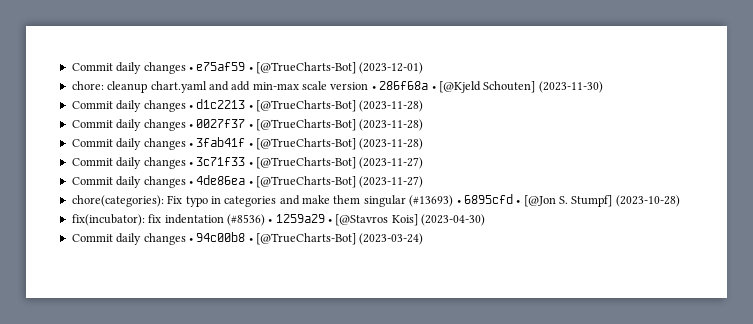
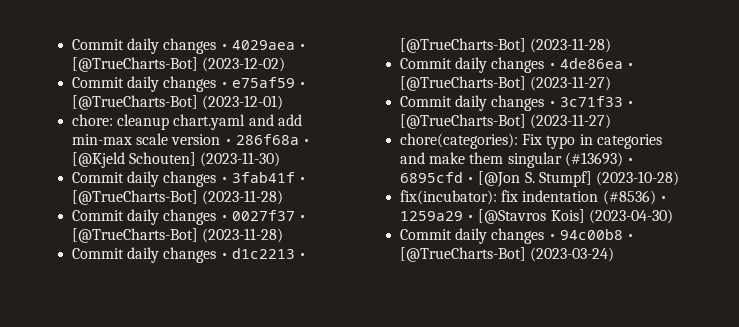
+ Commit daily changes • 4029aea • [@TrueCharts-Bot] (2023-12-02)
- Commit daily changes • d1c2213 • [@TrueCharts-Bot] (2023-11-28)
+ Commit daily changes • 3fab41f • [@TrueCharts-Bot] (2023-11-28)
- Commit daily changes • 3fab41f • [@TrueCharts-Bot] (2023-11-28)
- Commit daily changes • 3c71f33 • [@TrueCharts-Bot] (2023-11-27)
+ Commit daily changes • d1c2213 • [@TrueCharts-Bot] (2023-11-28)
+ Commit daily changes • 4de86ea • [@TrueCharts-Bot] (2023-11-27)
- Commit daily changes • 4de86ea • [@TrueCharts-Bot] (2023-11-27)
+ Commit daily changes • 3c71f33 • [@TrueCharts-Bot] (2023-11-27)

